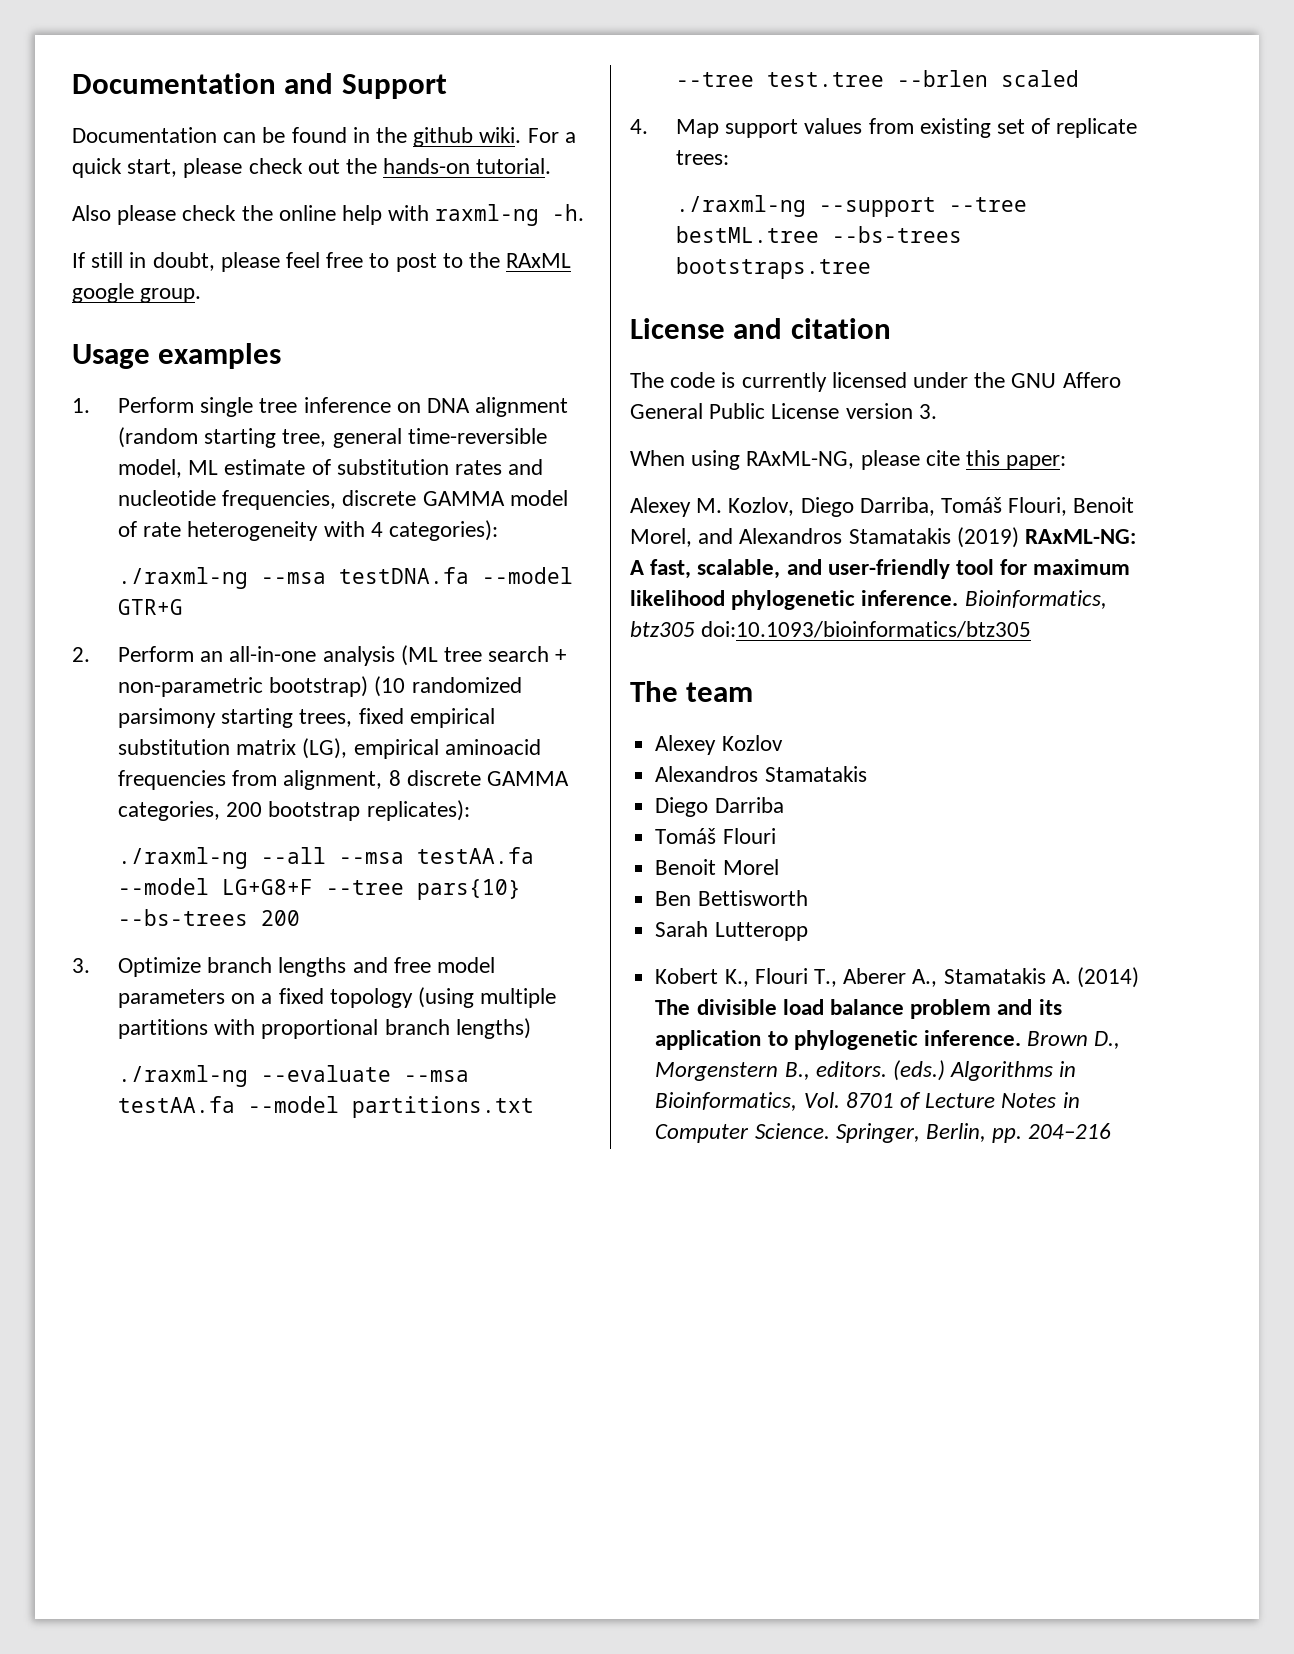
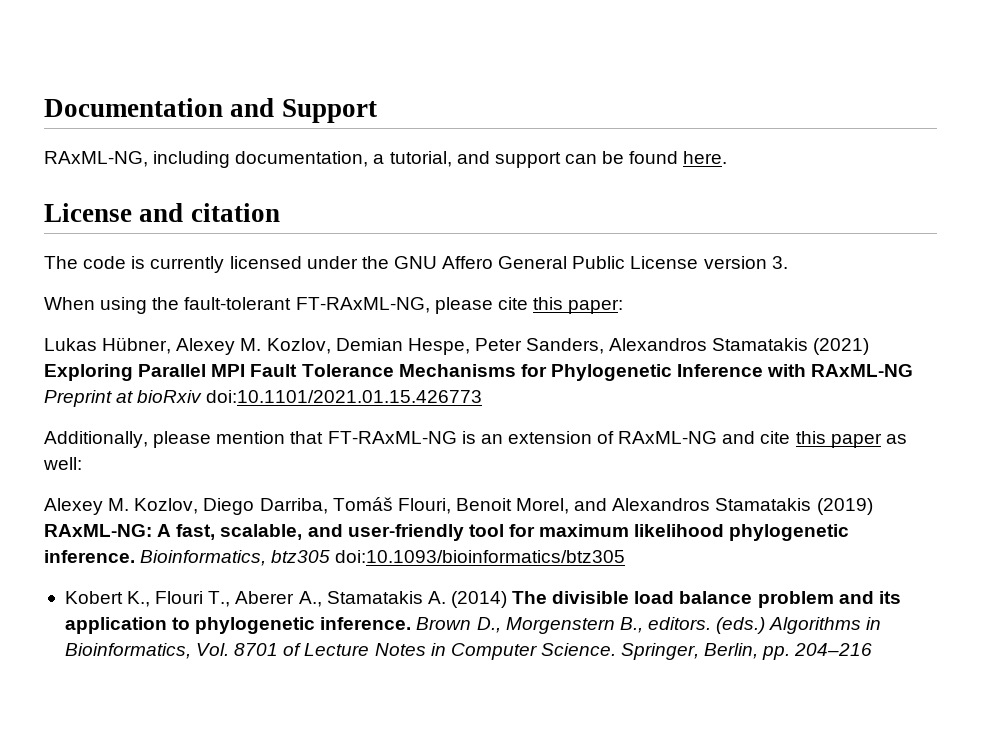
- Documentation can be found in the github wiki. For a quick start, please check out the hands-on tutorial.
- Also please check the online help with raxml-ng -h.
- If still in doubt, please feel free to post to the RAxML google group.
- Usage examples
- 1. Perform single tree inference on DNA alignment (random starting tree, general time-reversible model, ML estimate of substitution rates and nucleotide frequencies, discrete GAMMA model of rate heterogeneity with 4 categories):
- ./raxml-ng --msa testDNA.fa --model GTR+G
- 2. Perform an all-in-one analysis (ML tree search + non-parametric bootstrap) (10 randomized parsimony starting trees, fixed empirical substitution matrix (LG), empirical aminoacid frequencies from alignment, 8 discrete GAMMA categories, 200 bootstrap replicates):
- ./raxml-ng --all --msa testAA.fa --model LG+G8+F --tree pars{10} --bs-trees 200
- 3. Optimize branch lengths and free model parameters on a fixed topology (using multiple partitions with proportional branch lengths)
- ./raxml-ng --evaluate --msa testAA.fa --model partitions.txt --tree test.tree --brlen scaled
- 4. Map support values from existing set of replicate trees:
- ./raxml-ng --support --tree bestML.tree --bs-trees bootstraps.tree
+ RAxML-NG, including documentation, a tutorial, and support can be found here.
- When using RAxML-NG, please cite this paper:
+ When using the fault-tolerant FT-RAxML-NG, please cite this paper:
+ Lukas Hübner, Alexey M. Kozlov, Demian Hespe, Peter Sanders, Alexandros Stamatakis (2021) Exploring Parallel MPI Fault Tolerance Mechanisms for Phylogenetic Inference with RAxML-NG Preprint at bioRxiv doi:10.1101/2021.01.15.426773
+ Additionally, please mention that FT-RAxML-NG is an extension of RAxML-NG and cite this paper as well:
- The team
- Alexey Kozlov
- Alexandros Stamatakis
- Diego Darriba
- Tomáš Flouri
- Benoit Morel
- Ben Bettisworth
- Sarah Lutteropp

